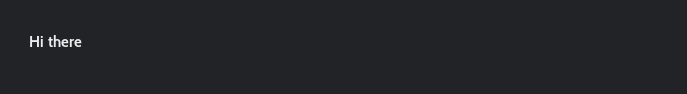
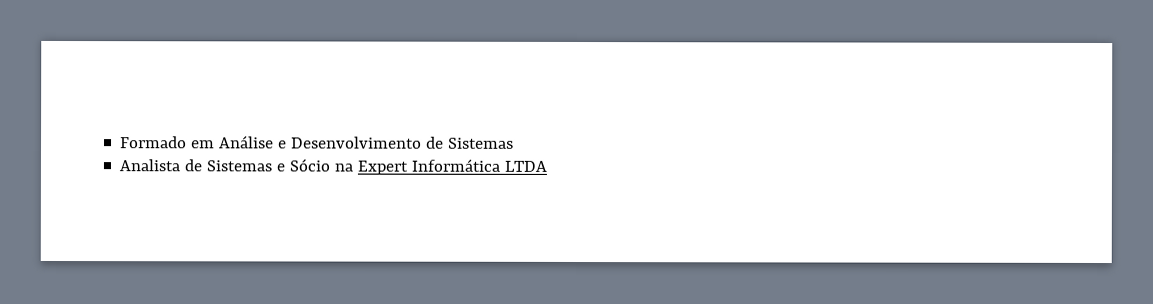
- Hi there
+ Formado em Análise e Desenvolvimento de Sistemas
+ Analista de Sistemas e Sócio na Expert Informática LTDA

